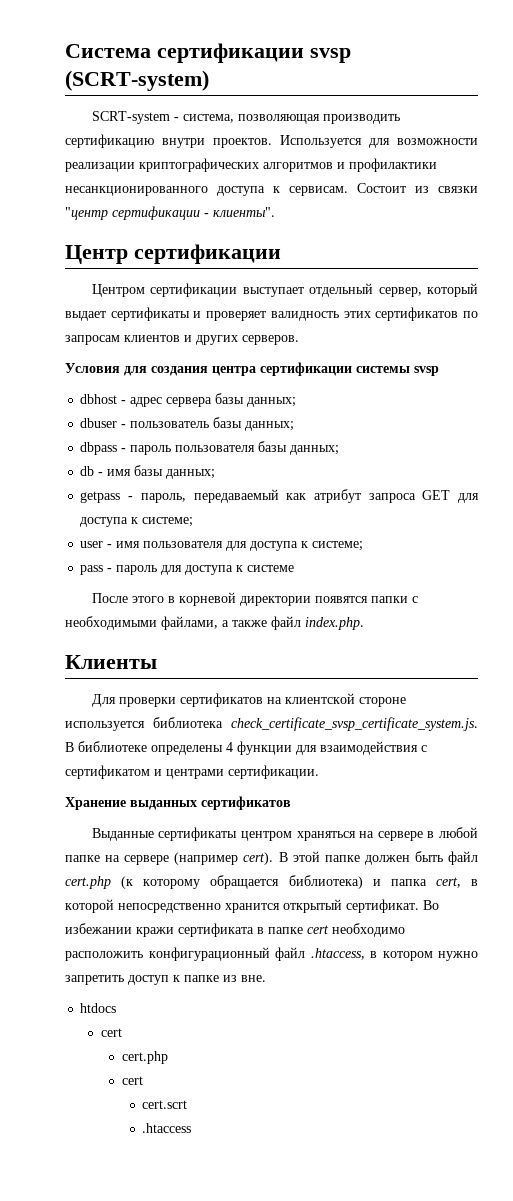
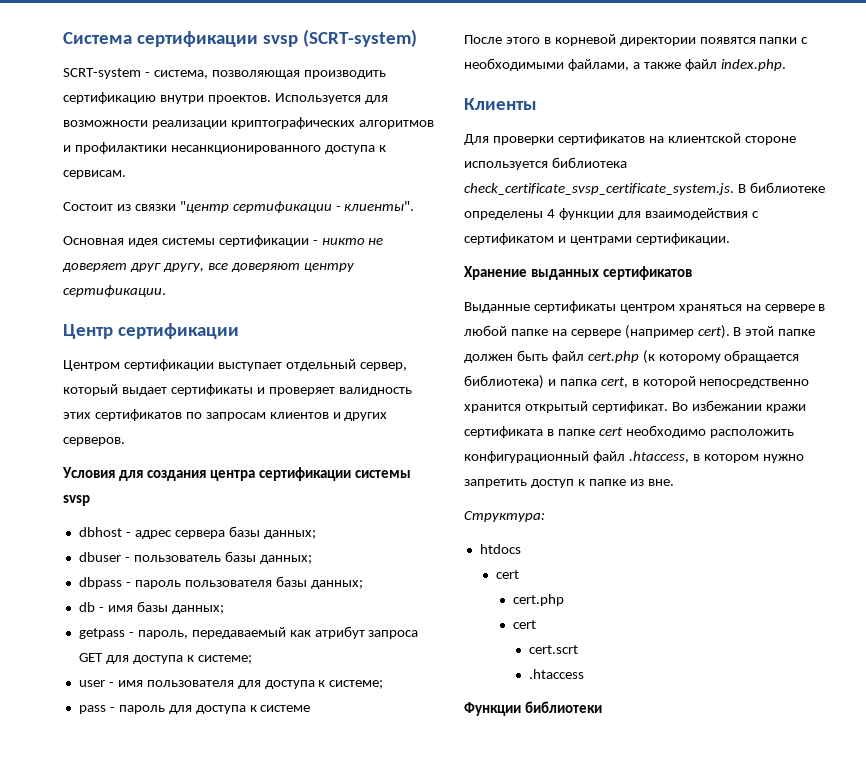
- Используется для возможности реализации криптографических алгоритмов и профилактики несанкционированного доступа к сервисам. Состоит из связки "центр сертификации - клиенты".
+ Используется для возможности реализации криптографических алгоритмов и профилактики несанкционированного доступа к сервисам.
+ Состоит из связки "центр сертификации - клиенты".
+ Основная идея системы сертификации - никто не доверяет друг другу, все доверяют центру сертификации.
+ Структура:
+ Функции библиотеки

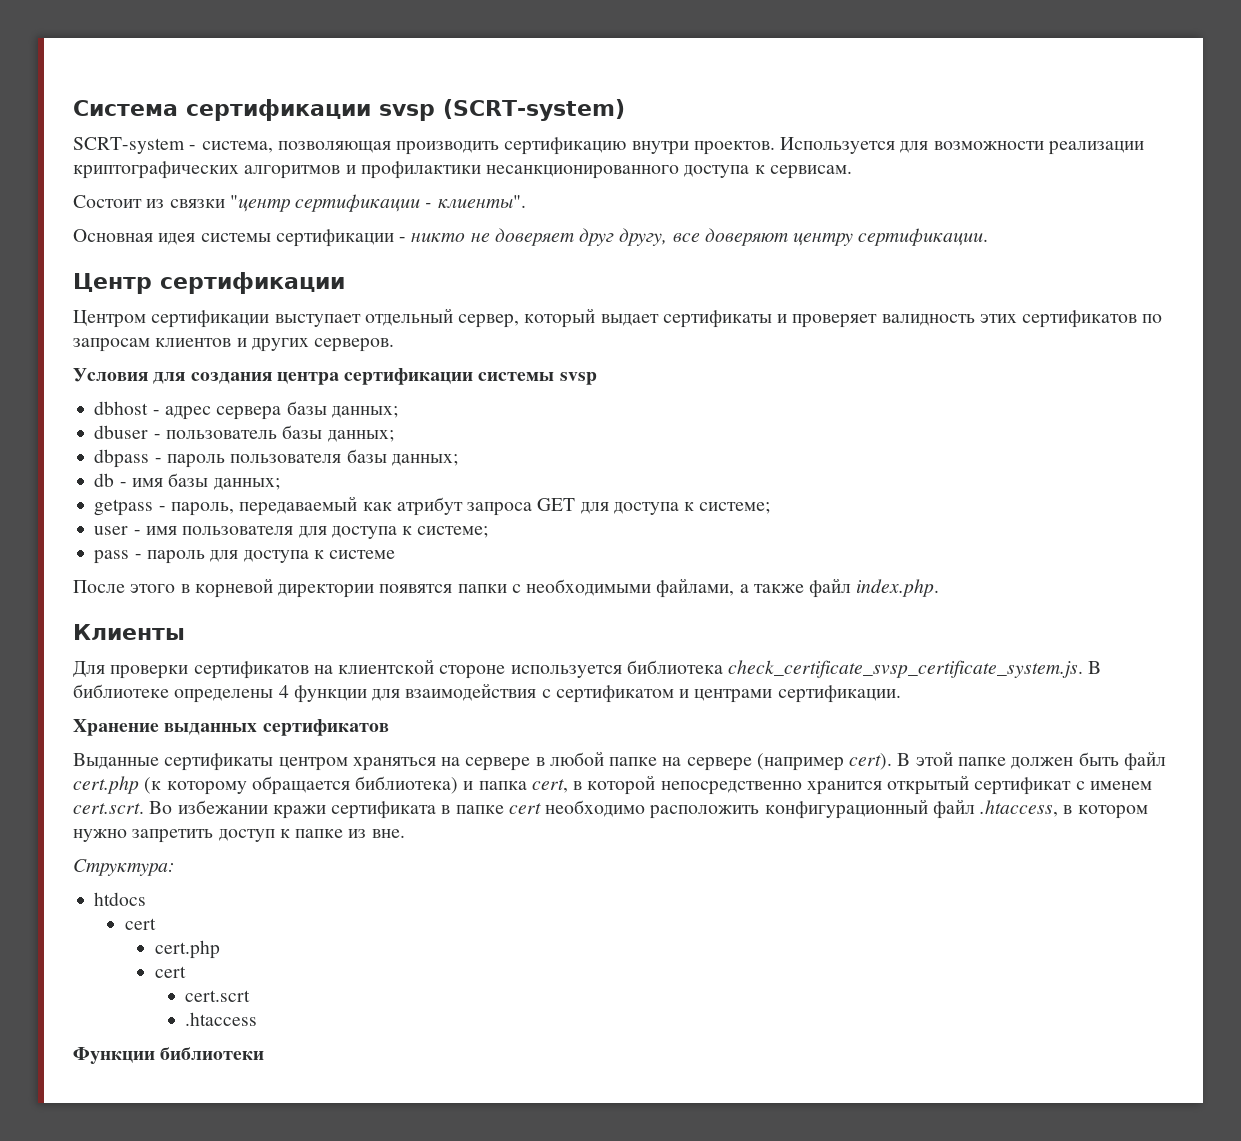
- В этой папке должен быть файл cert.php (к которому обращается библиотека) и папка cert, в которой непосредственно хранится открытый сертификат. Во избежании кражи сертификата в папке cert необходимо расположить конфигурационный файл .htaccess, в котором нужно запретить доступ к папке из вне.
+ В этой папке должен быть файл cert.php (к которому обращается библиотека) и папка cert, в которой непосредственно хранится открытый сертификат с именем cert.scrt. Во избежании кражи сертификата в папке cert необходимо расположить конфигурационный файл .htaccess, в котором нужно запретить доступ к папке из вне.

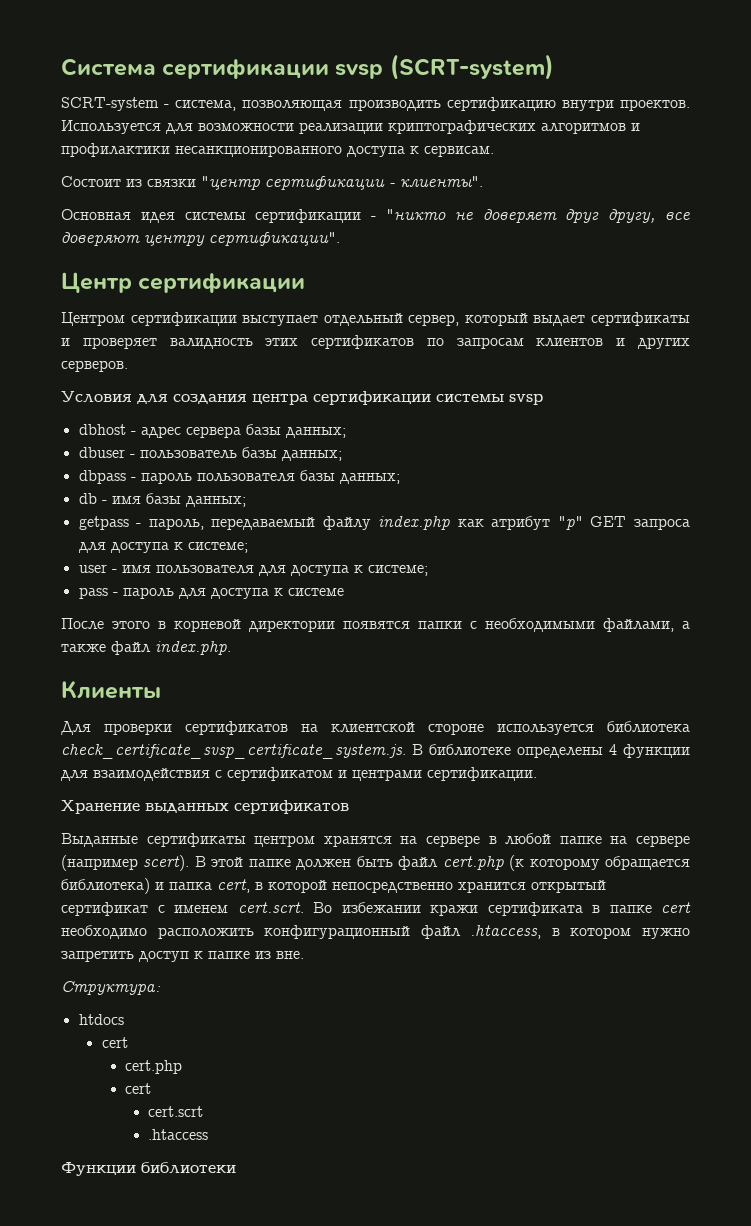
- Основная идея системы сертификации - никто не доверяет друг другу, все доверяют центру сертификации.
+ Основная идея системы сертификации - "никто не доверяет друг другу, все доверяют центру сертификации".
- getpass - пароль, передаваемый как атрибут запроса GET для доступа к системе;
+ getpass - пароль, передаваемый файлу index.php как атрибут "p" GET запроса для доступа к системе;
- Выданные сертификаты центром храняться на сервере в любой папке на сервере (например cert).
+ Выданные сертификаты центром хранятся на сервере в любой папке на сервере (например scert).

